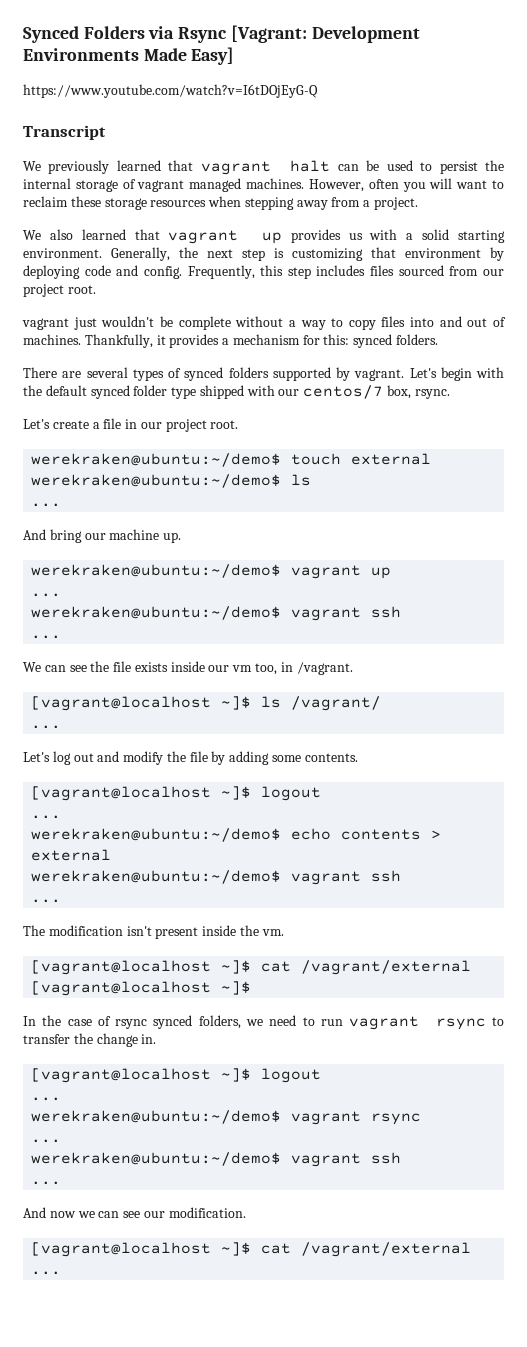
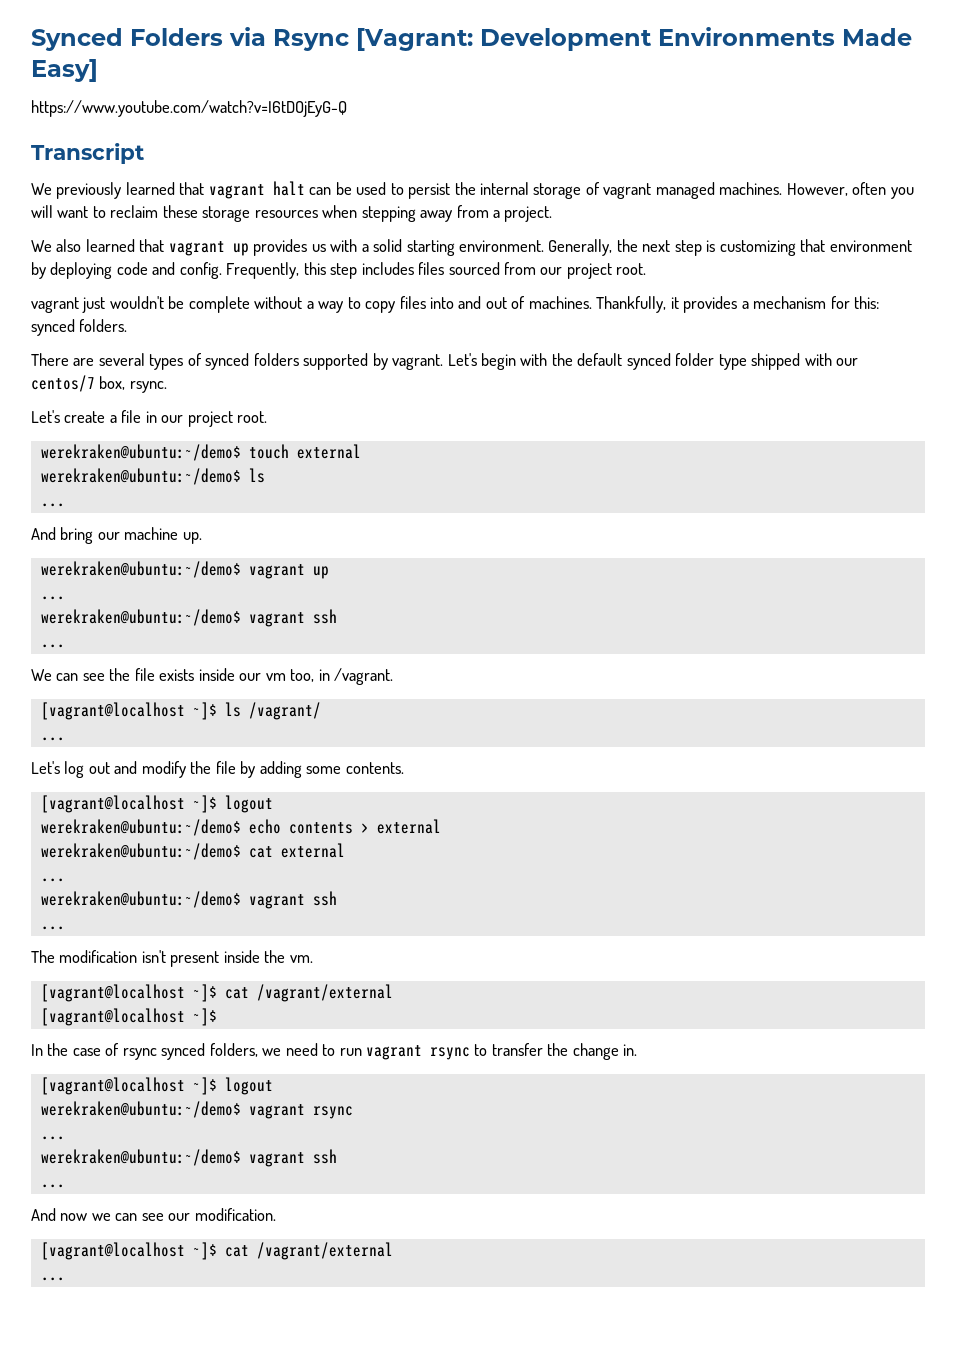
  Let's log out and modify the file by adding some contents.
  [vagrant@localhost ~]$ logout
- ...
+ werekraken@ubuntu:~/demo$ cat external
+ ...
  In the case of rsync synced folders, we need to run vagrant rsync to transfer the change in.
  [vagrant@localhost ~]$ logout
- ...

